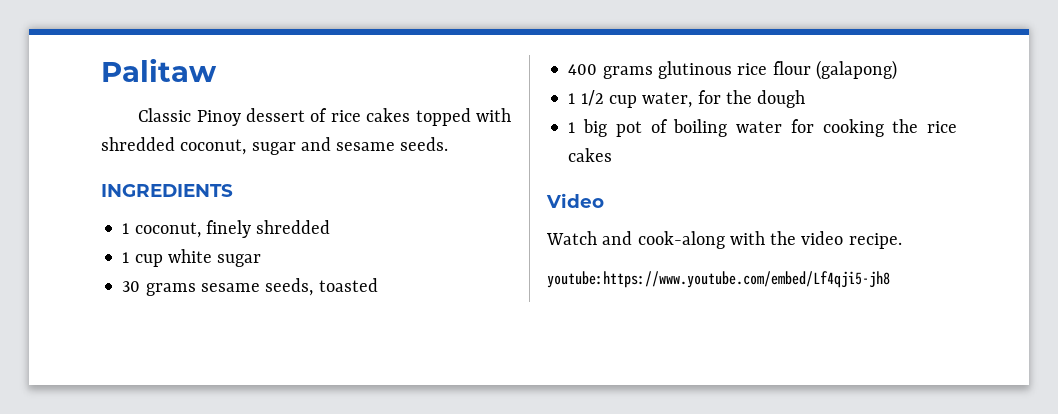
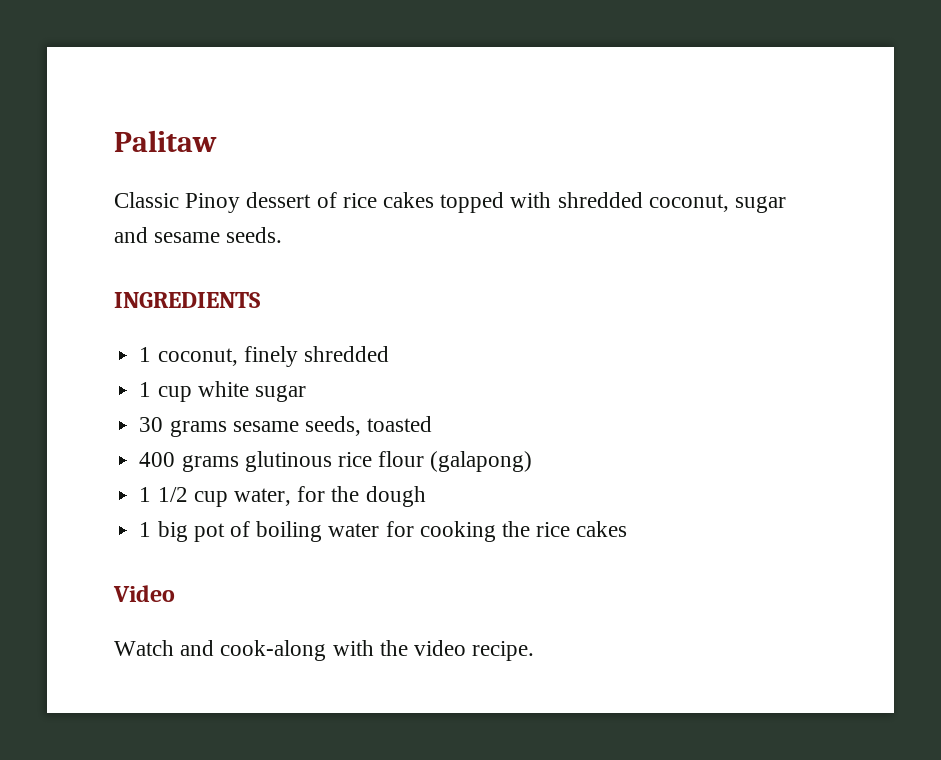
- youtube:https://www.youtube.com/embed/Lf4qji5-jh8

